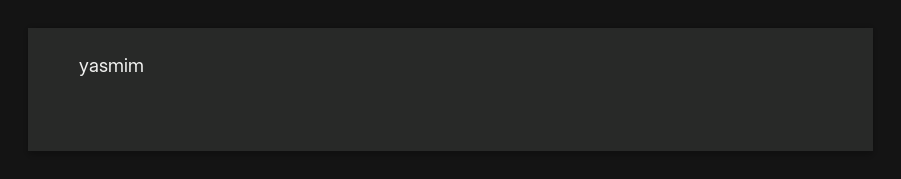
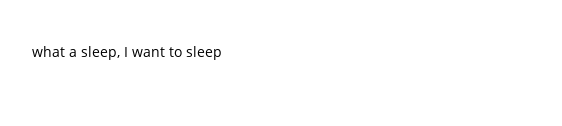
- yasmim
+ what a sleep, I want to sleep

